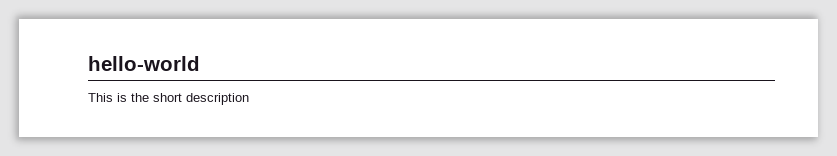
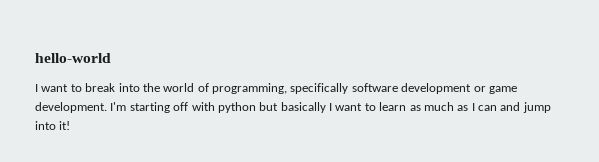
- This is the short description
+ I want to break into the world of programming, specifically software development or game development. I'm starting off with python but basically I want to learn as much as I can and jump into it!

